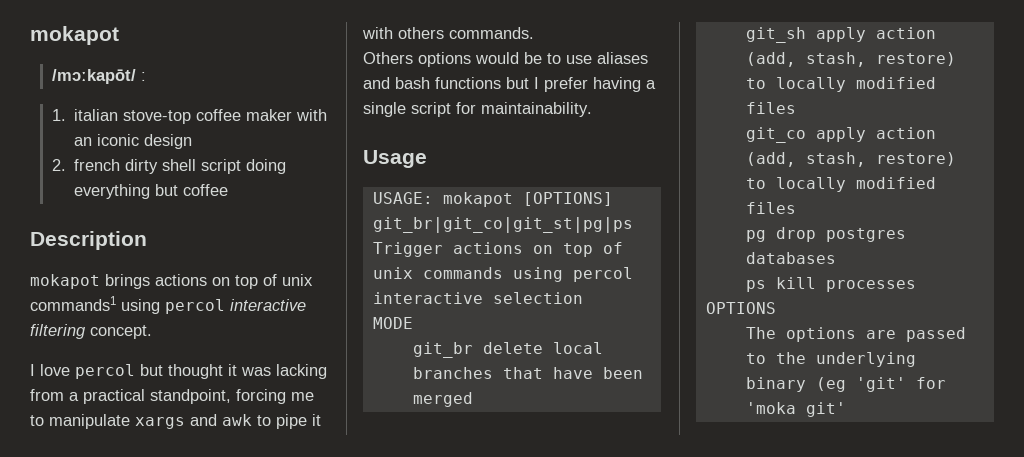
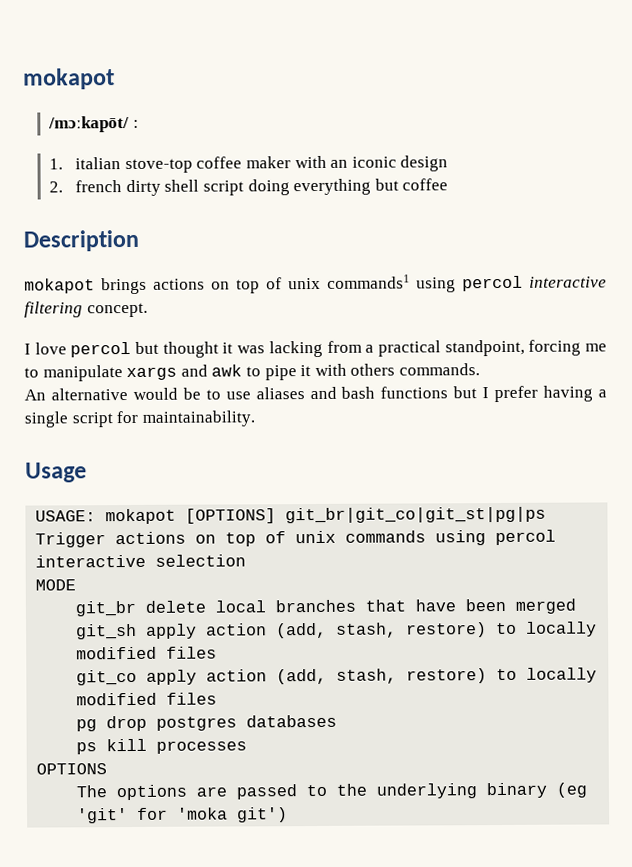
- Others options would be to use aliases and bash functions but I prefer having a single script for maintainability.
+ An alternative would be to use aliases and bash functions but I prefer having a single script for maintainability.
- The options are passed to the underlying binary (eg 'git' for 'moka git'
+ The options are passed to the underlying binary (eg 'git' for 'moka git')

